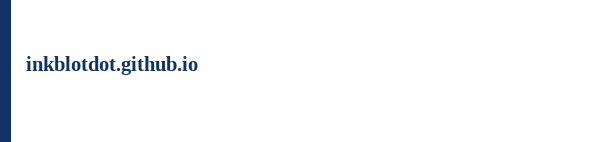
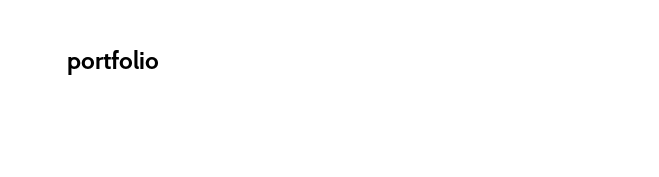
- inkblotdot.github.io
+ portfolio

